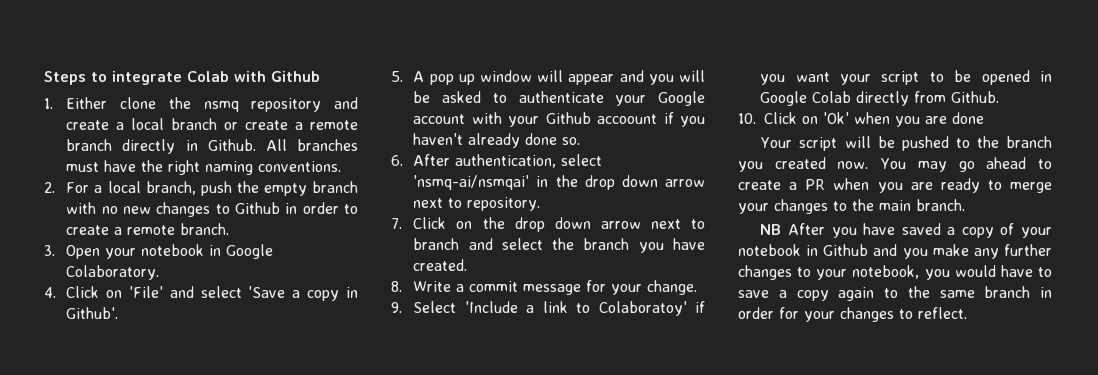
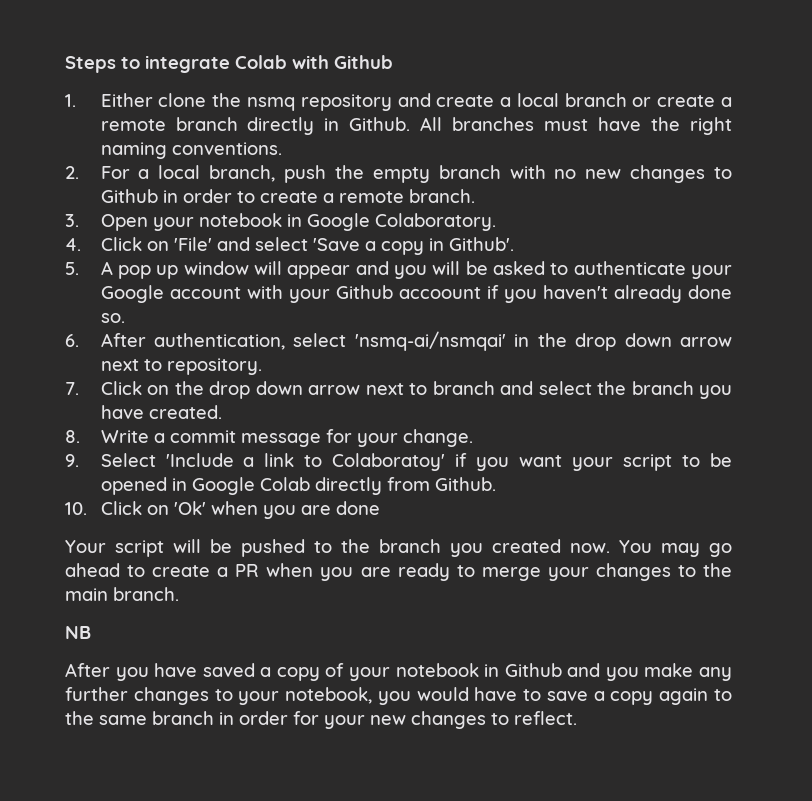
- NB After you have saved a copy of your notebook in Github and you make any further changes to your notebook, you would have to save a copy again to the same branch in order for your changes to reflect.
+ NB
+ After you have saved a copy of your notebook in Github and you make any further changes to your notebook, you would have to save a copy again to the same branch in order for your new changes to reflect.

